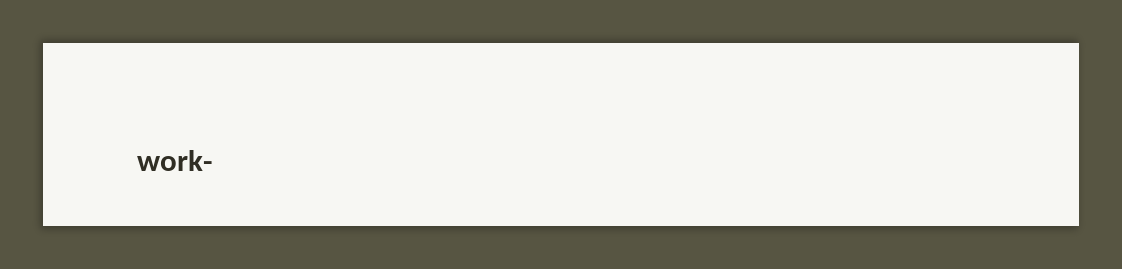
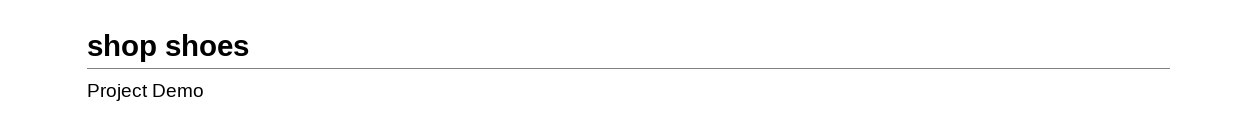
- work-
+ shop shoes
+ Project Demo

